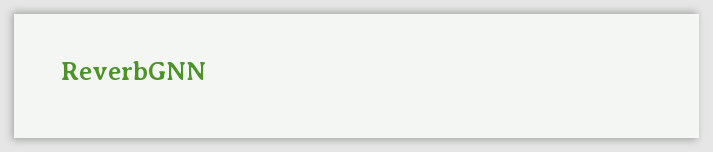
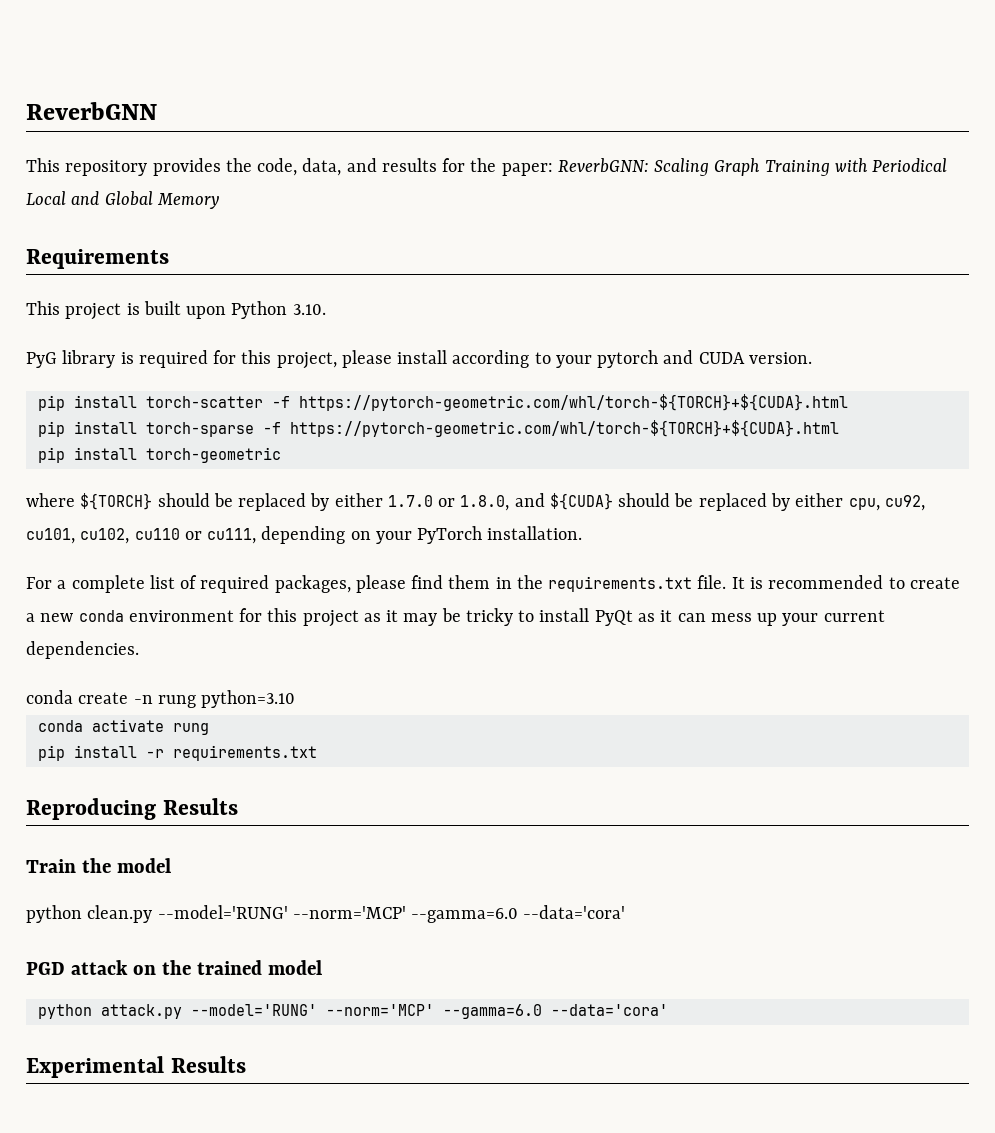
+ This repository provides the code, data, and results for the paper: ReverbGNN: Scaling Graph Training with Periodical Local and Global Memory
+ Requirements
+ This project is built upon Python 3.10.
+ PyG library is required for this project, please install according to your pytorch and CUDA version.
+ pip install torch-scatter -f https://pytorch-geometric.com/whl/torch-${TORCH}+${CUDA}.html
+ pip install torch-sparse -f https://pytorch-geometric.com/whl/torch-${TORCH}+${CUDA}.html
+ pip install torch-geometric
+ where ${TORCH} should be replaced by either 1.7.0 or 1.8.0, and ${CUDA} should be replaced by either cpu, cu92, cu101, cu102, cu110 or cu111, depending on your PyTorch installation.
+ For a complete list of required packages, please find them in the requirements.txt file. It is recommended to create a new conda environment for this project as it may be tricky to install PyQt as it can mess up your current dependencies.
+ conda create -n rung python=3.10
+ conda activate rung
+ pip install -r requirements.txt
+ Reproducing Results
+ Train the model
+ python clean.py --model='RUNG' --norm='MCP' --gamma=6.0 --data='cora'
+ PGD attack on the trained model
+ python attack.py --model='RUNG' --norm='MCP' --gamma=6.0 --data='cora'
+ Experimental Results

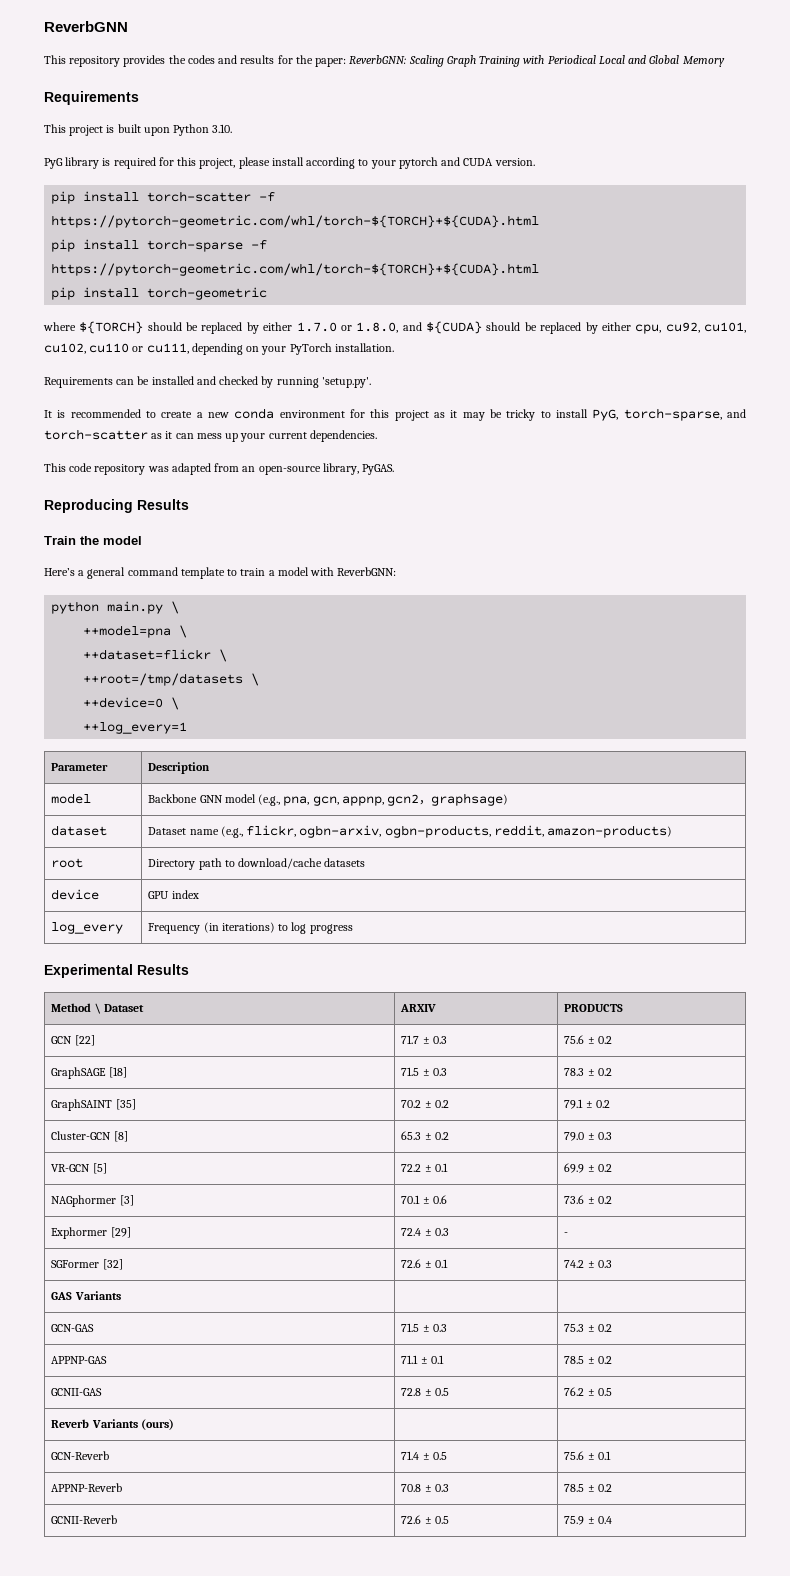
- This repository provides the code, data, and results for the paper: ReverbGNN: Scaling Graph Training with Periodical Local and Global Memory
+ This repository provides the codes and results for the paper: ReverbGNN: Scaling Graph Training with Periodical Local and Global Memory
- For a complete list of required packages, please find them in the requirements.txt file. It is recommended to create a new conda environment for this project as it may be tricky to install PyQt as it can mess up your current dependencies.
+ Requirements can be installed and checked by running 'setup.py'.
+ It is recommended to create a new conda environment for this project as it may be tricky to install PyG, torch-sparse, and torch-scatter as it can mess up your current dependencies.
- conda create -n rung python=3.10
- conda activate rung
- pip install -r requirements.txt
+ This code repository was adapted from an open-source library, PyGAS.
- python clean.py --model='RUNG' --norm='MCP' --gamma=6.0 --data='cora'
- PGD attack on the trained model
- python attack.py --model='RUNG' --norm='MCP' --gamma=6.0 --data='cora'
+ Here’s a general command template to train a model with ReverbGNN:
+ python main.py \
+ ++model=pna \
+ ++dataset=flickr \
+ ++root=/tmp/datasets \
+ ++device=0 \
+ ++log_every=1
+ Parameter | Description
+ model | Backbone GNN model (e.g., pna, gcn, appnp, gcn2，graphsage)
+ dataset | Dataset name (e.g., flickr, ogbn-arxiv, ogbn-products, reddit, amazon-products)
+ root | Directory path to download/cache datasets
+ device | GPU index
+ log_every | Frequency (in iterations) to log progress
  Experimental Results
+ Method \ Dataset | ARXIV | PRODUCTS
+ GCN [22] | 71.7 ± 0.3 | 75.6 ± 0.2
+ GraphSAGE [18] | 71.5 ± 0.3 | 78.3 ± 0.2
+ GraphSAINT [35] | 70.2 ± 0.2 | 79.1 ± 0.2
+ Cluster-GCN [8] | 65.3 ± 0.2 | 79.0 ± 0.3
+ VR-GCN [5] | 72.2 ± 0.1 | 69.9 ± 0.2
+ NAGphormer [3] | 70.1 ± 0.6 | 73.6 ± 0.2
+ Exphormer [29] | 72.4 ± 0.3 | -
+ SGFormer [32] | 72.6 ± 0.1 | 74.2 ± 0.3
+ GAS Variants | |
+ GCN-GAS | 71.5 ± 0.3 | 75.3 ± 0.2
+ APPNP-GAS | 71.1 ± 0.1 | 78.5 ± 0.2
+ GCNII-GAS | 72.8 ± 0.5 | 76.2 ± 0.5
+ Reverb Variants (ours) | |
+ GCN-Reverb | 71.4 ± 0.5 | 75.6 ± 0.1
+ APPNP-Reverb | 70.8 ± 0.3 | 78.5 ± 0.2
+ GCNII-Reverb | 72.6 ± 0.5 | 75.9 ± 0.4

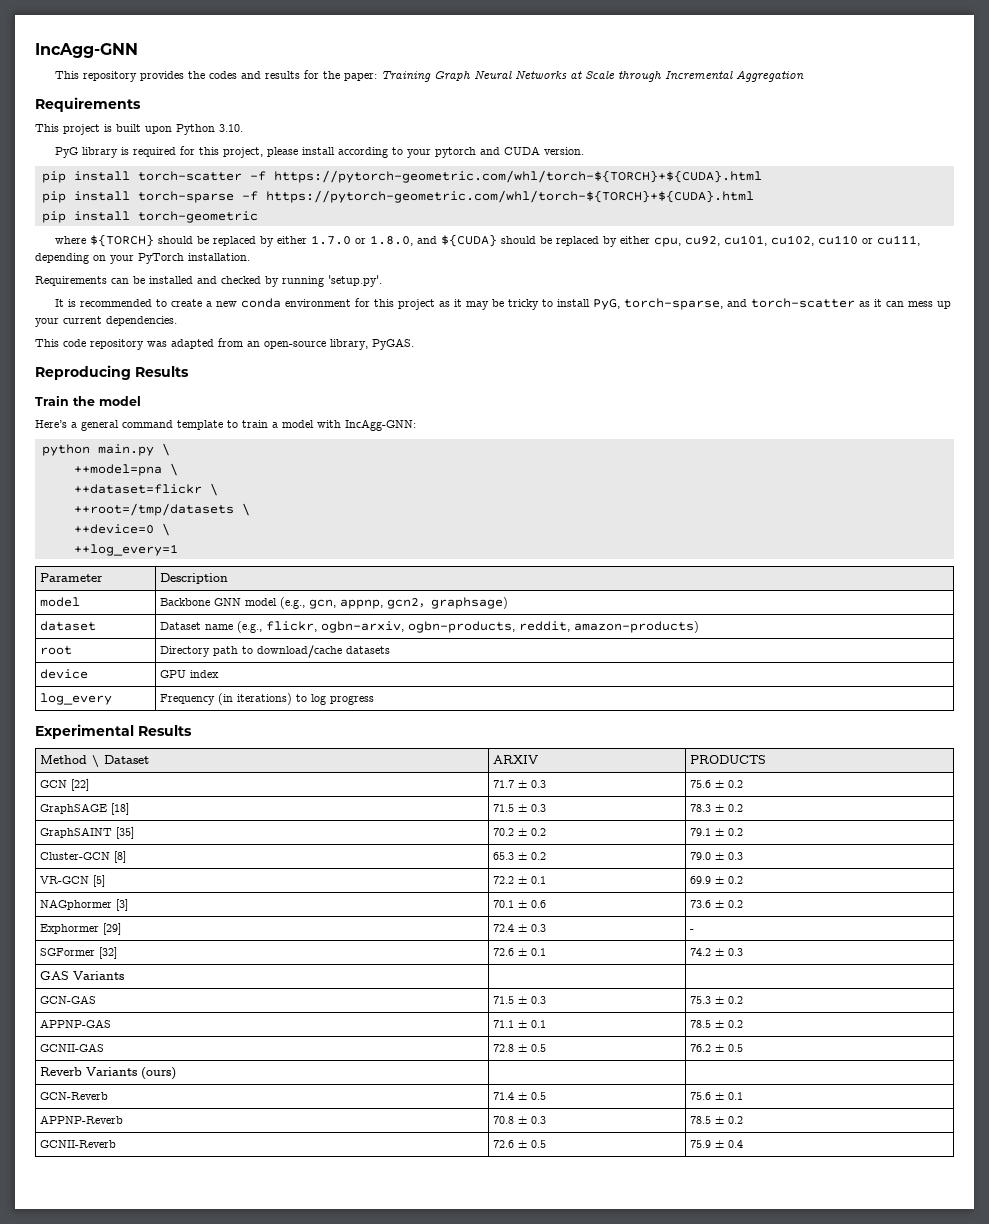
- ReverbGNN
+ IncAgg-GNN
- This repository provides the codes and results for the paper: ReverbGNN: Scaling Graph Training with Periodical Local and Global Memory
+ This repository provides the codes and results for the paper: Training Graph Neural Networks at Scale through Incremental Aggregation
- Here’s a general command template to train a model with ReverbGNN:
+ Here’s a general command template to train a model with IncAgg-GNN:
- model | Backbone GNN model (e.g., pna, gcn, appnp, gcn2，graphsage)
+ model | Backbone GNN model (e.g., gcn, appnp, gcn2，graphsage)

